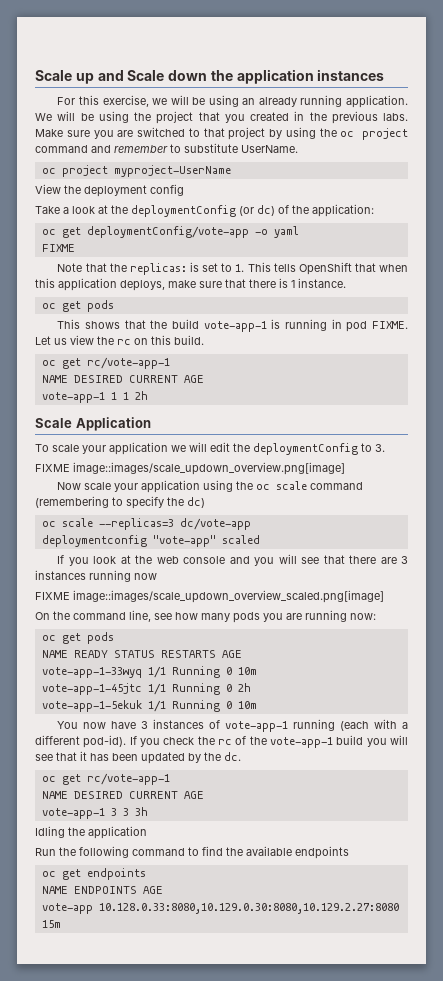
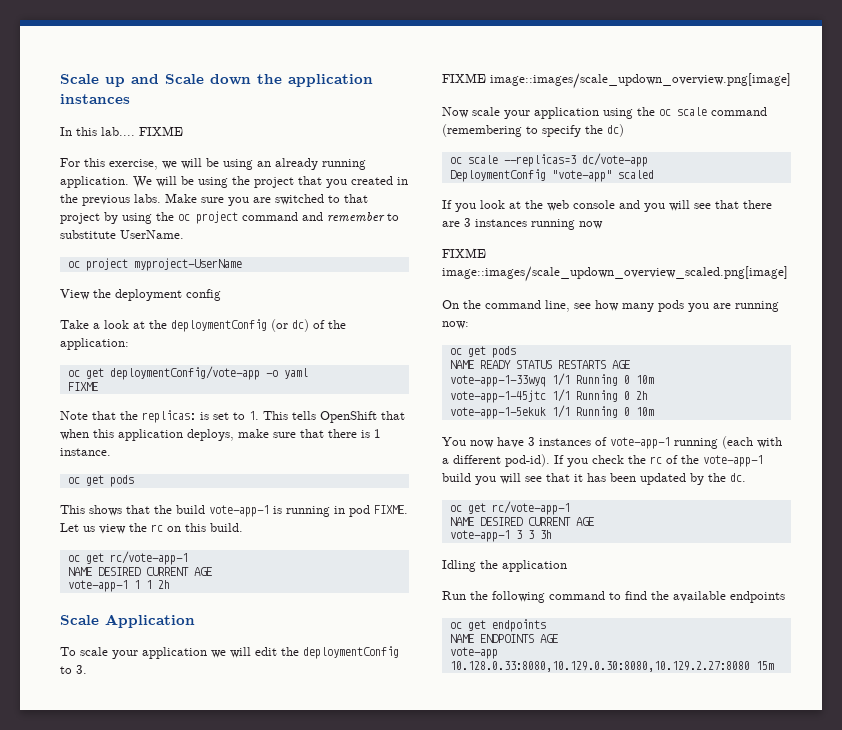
+ In this lab.... FIXME
- deploymentconfig "vote-app" scaled
+ DeploymentConfig "vote-app" scaled

